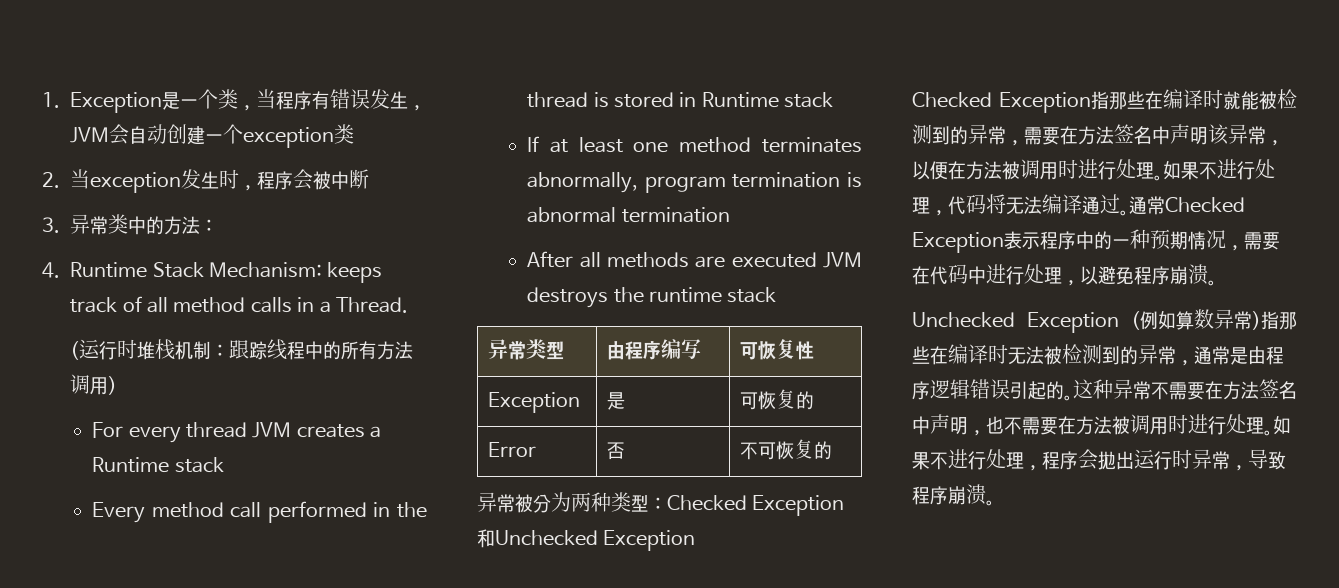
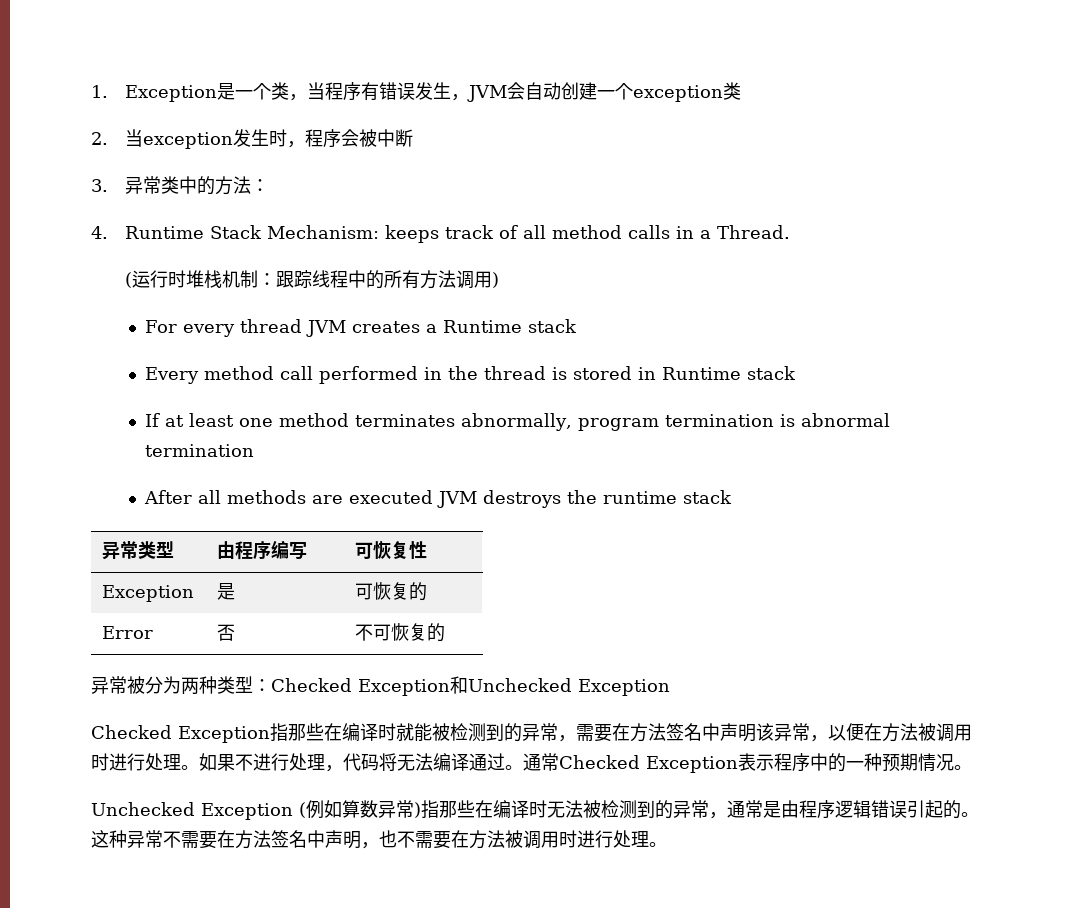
- 通常Checked Exception表示程序中的一种预期情况，需要在代码中进行处理，以避免程序崩溃。
+ 通常Checked Exception表示程序中的一种预期情况。
- 如果不进行处理，程序会抛出运行时异常，导致程序崩溃。

